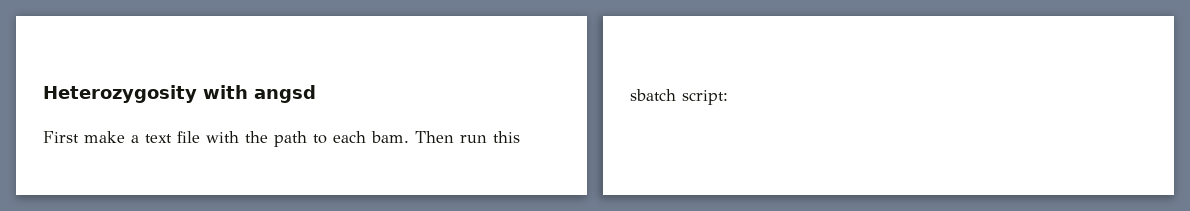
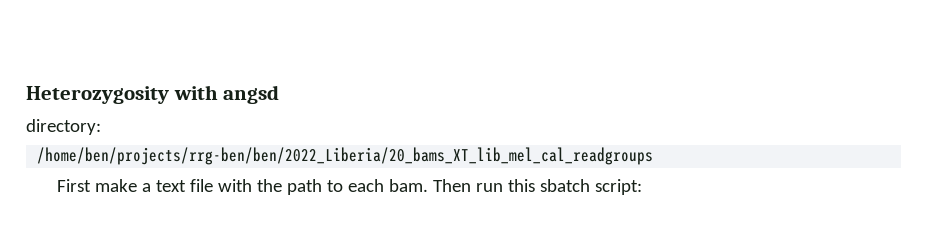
+ directory:
+ /home/ben/projects/rrg-ben/ben/2022_Liberia/20_bams_XT_lib_mel_cal_readgroups

